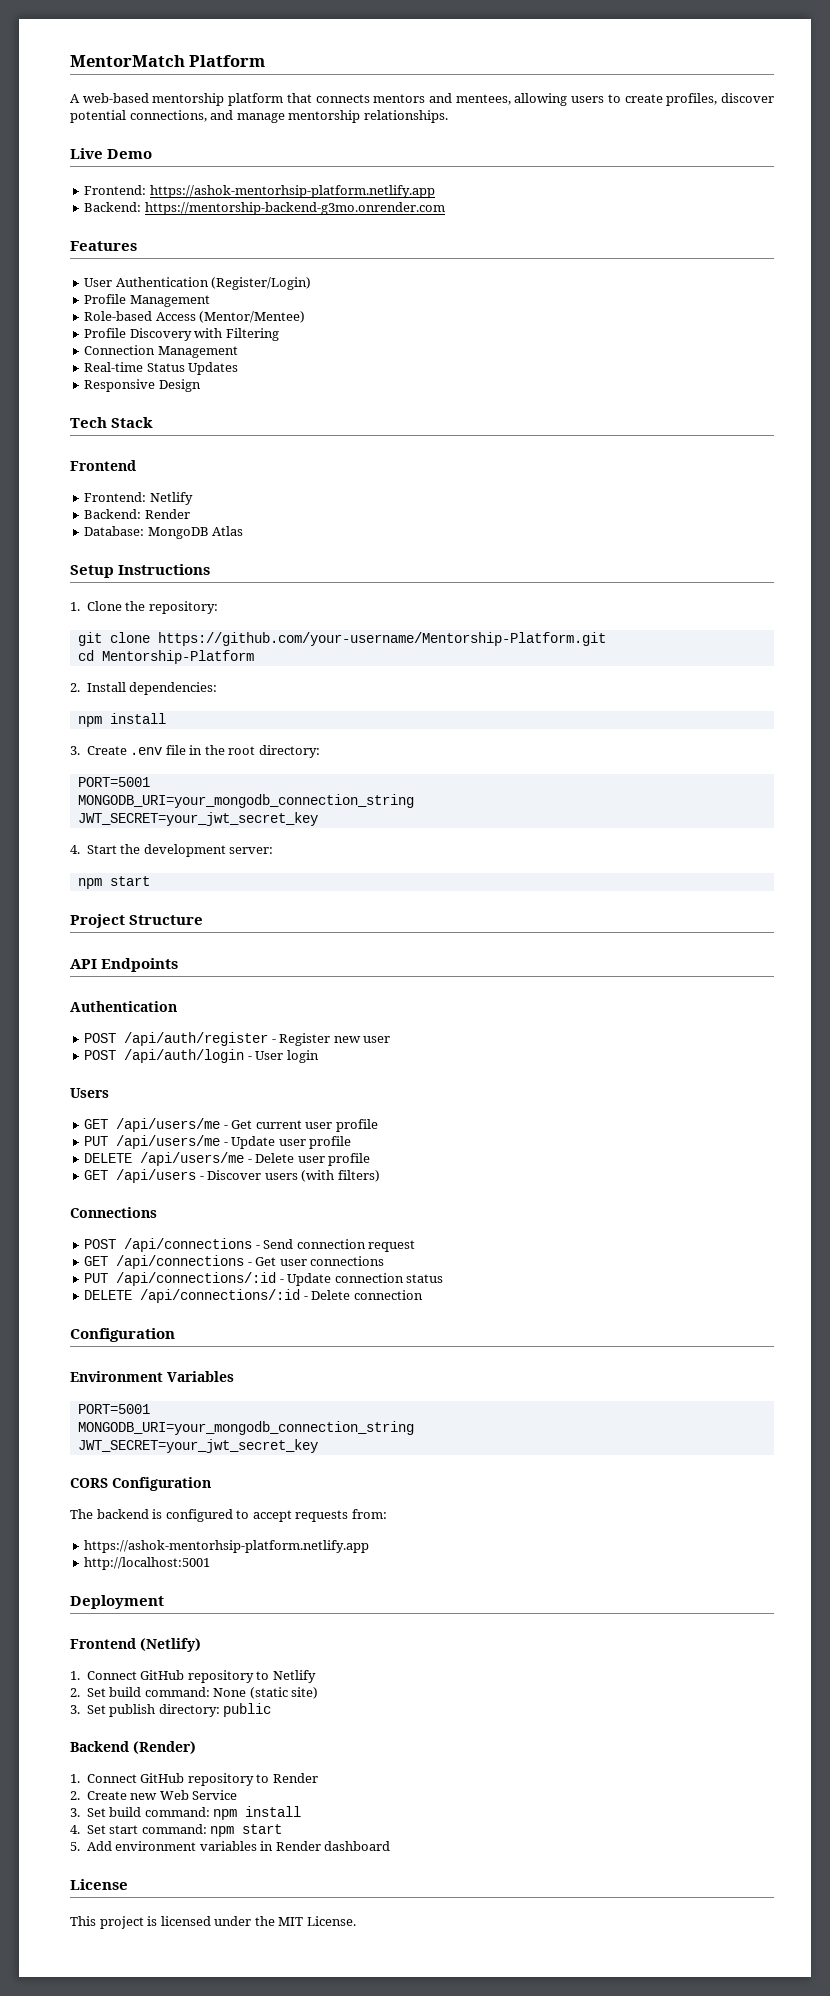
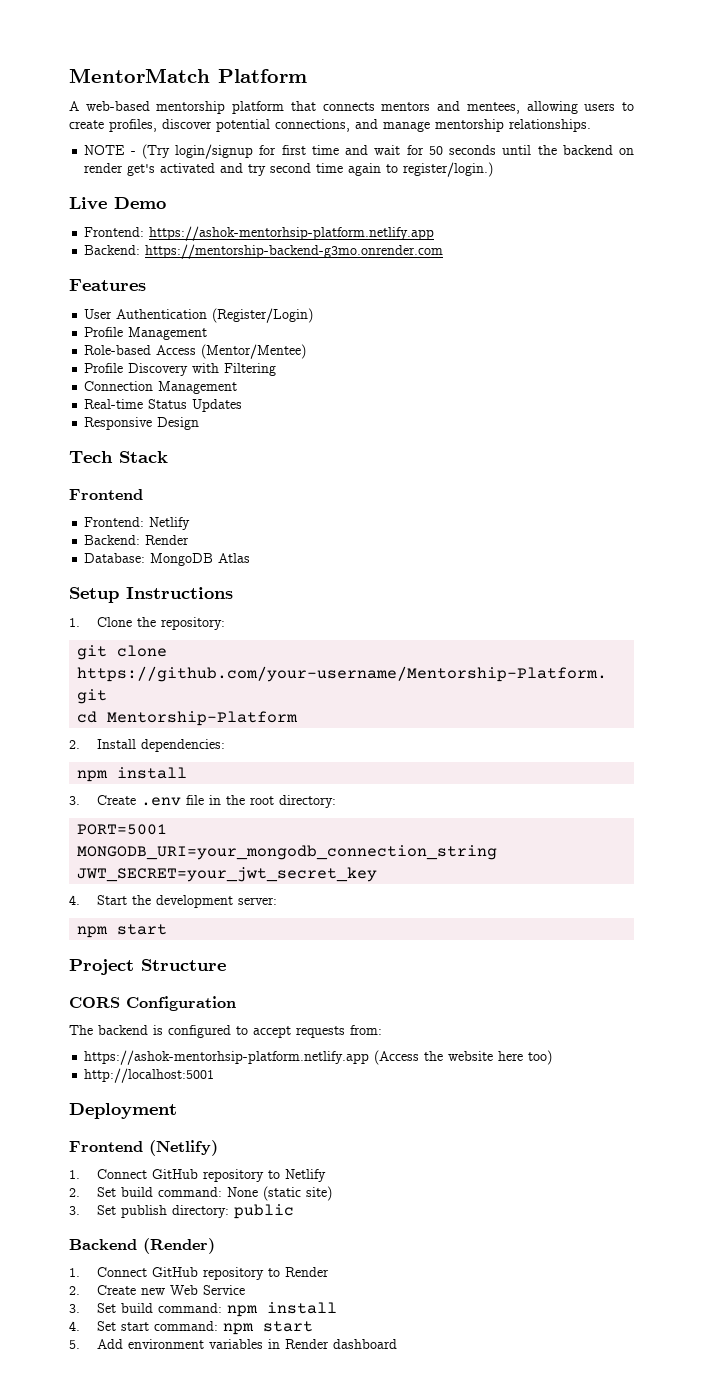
+ NOTE - (Try login/signup for first time and wait for 50 seconds until the backend on render get's activated and try second time again to register/login.)
- API Endpoints
- Authentication
- POST /api/auth/register - Register new user
- POST /api/auth/login - User login
- Users
- GET /api/users/me - Get current user profile
- PUT /api/users/me - Update user profile
- DELETE /api/users/me - Delete user profile
- GET /api/users - Discover users (with filters)
- Connections
- POST /api/connections - Send connection request
- GET /api/connections - Get user connections
- PUT /api/connections/:id - Update connection status
- DELETE /api/connections/:id - Delete connection
- Configuration
- Environment Variables
- PORT=5001
- MONGODB_URI=your_mongodb_connection_string
- JWT_SECRET=your_jwt_secret_key
  The backend is configured to accept requests from:
- https://ashok-mentorhsip-platform.netlify.app
+ https://ashok-mentorhsip-platform.netlify.app (Access the website here too)
- License
- This project is licensed under the MIT License.

